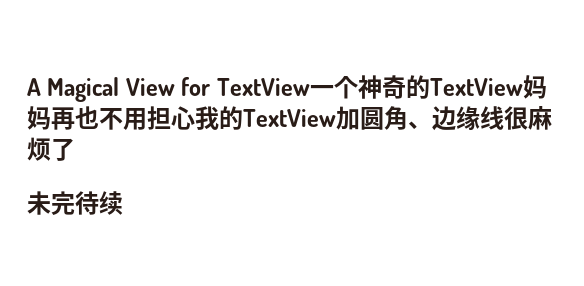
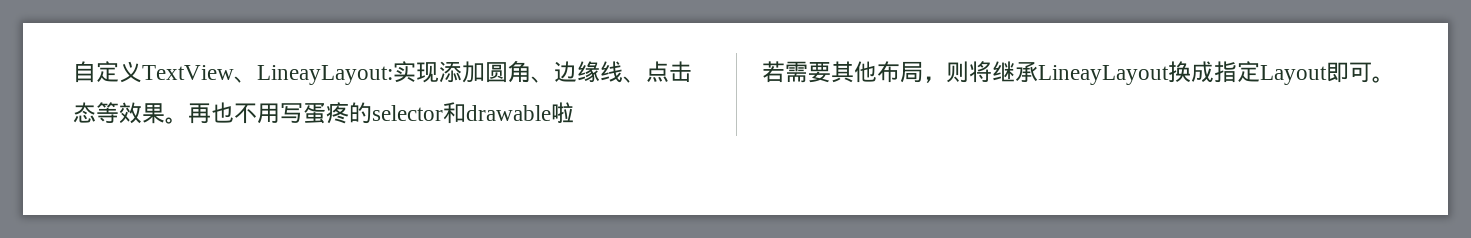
- A Magical View for TextView一个神奇的TextView妈妈再也不用担心我的TextView加圆角、边缘线很麻烦了
- 未完待续
+ 自定义TextView、LineayLayout:实现添加圆角、边缘线、点击态等效果。再也不用写蛋疼的selector和drawable啦
+ 若需要其他布局，则将继承LineayLayout换成指定Layout即可。

